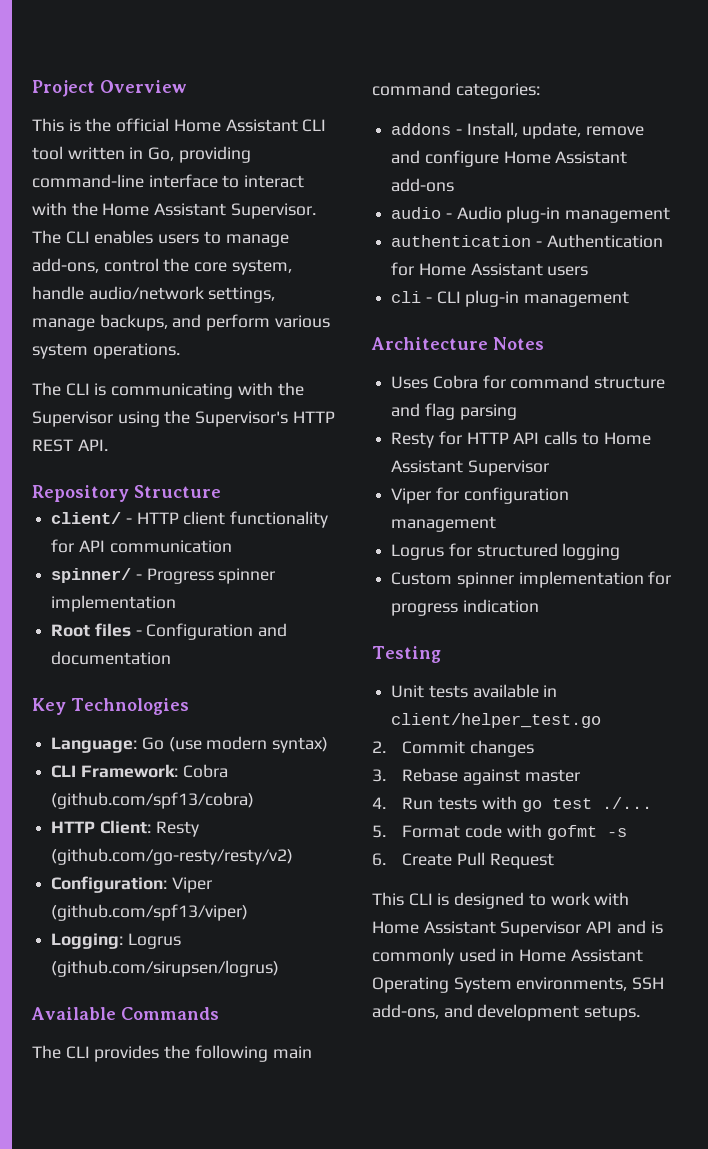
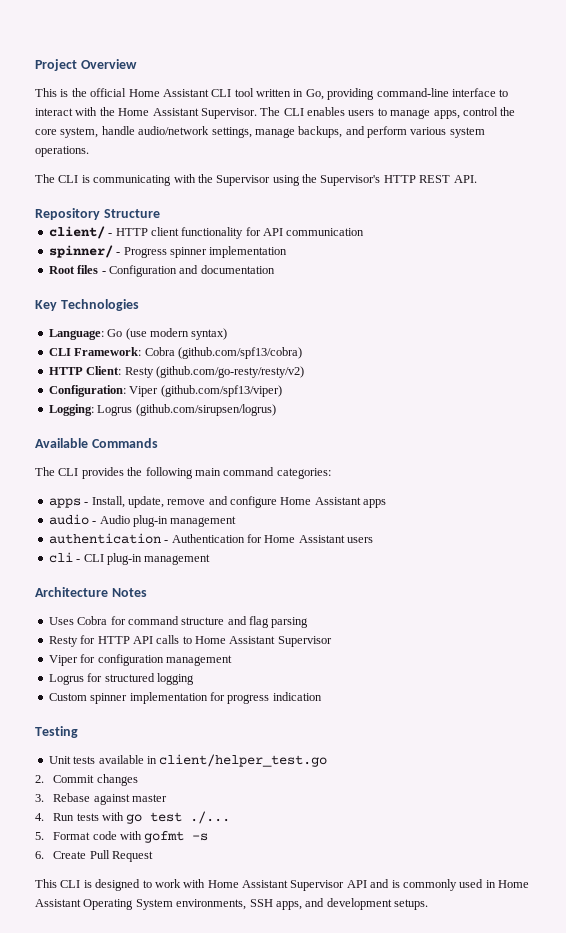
- The CLI enables users to manage add-ons, control the core system, handle audio/network settings, manage backups, and perform various system operations.
+ The CLI enables users to manage apps, control the core system, handle audio/network settings, manage backups, and perform various system operations.
- addons - Install, update, remove and configure Home Assistant add-ons
+ apps - Install, update, remove and configure Home Assistant apps
- This CLI is designed to work with Home Assistant Supervisor API and is commonly used in Home Assistant Operating System environments, SSH add-ons, and development setups.
+ This CLI is designed to work with Home Assistant Supervisor API and is commonly used in Home Assistant Operating System environments, SSH apps, and development setups.

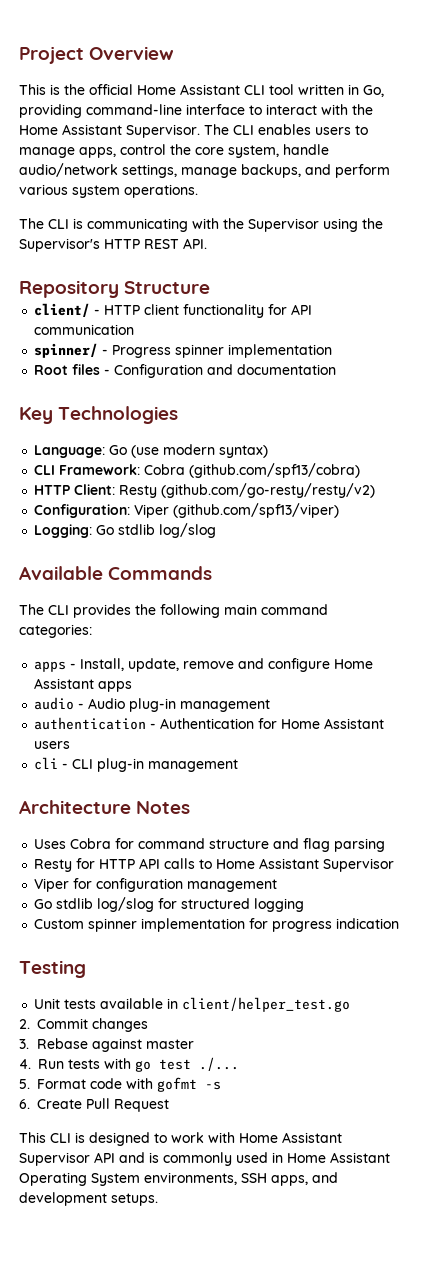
- Logging: Logrus (github.com/sirupsen/logrus)
+ Logging: Go stdlib log/slog
- Logrus for structured logging
+ Go stdlib log/slog for structured logging

